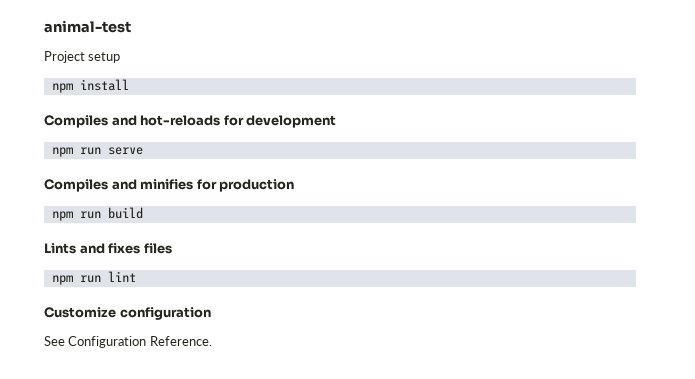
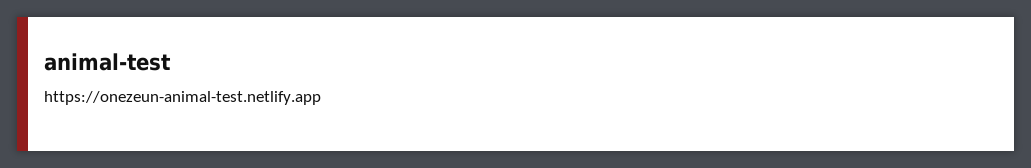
- Project setup
- npm install
- Compiles and hot-reloads for development
- npm run serve
- Compiles and minifies for production
- npm run build
- Lints and fixes files
- npm run lint
- Customize configuration
- See Configuration Reference.
+ https://onezeun-animal-test.netlify.app

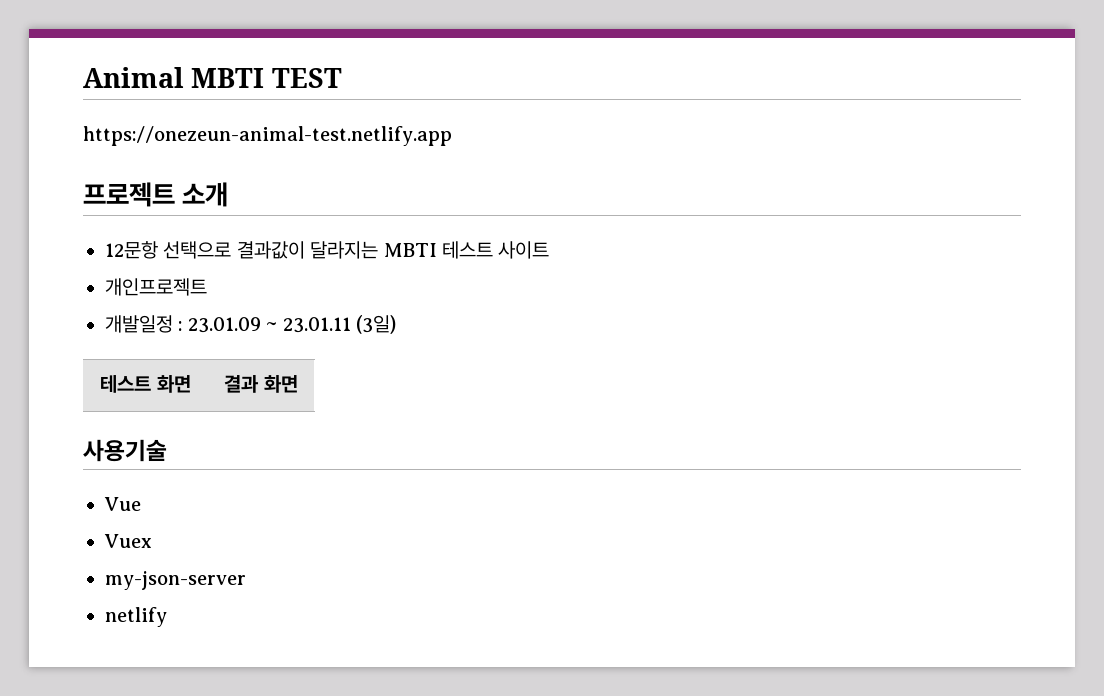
- animal-test
+ Animal MBTI TEST
  https://onezeun-animal-test.netlify.app
+ 프로젝트 소개
+ 12문항 선택으로 결과값이 달라지는 MBTI 테스트 사이트
+ 개인프로젝트
+ 개발일정 : 23.01.09 ~ 23.01.11 (3일)
+ 테스트 화면 | 결과 화면
+ 사용기술
+ Vue
+ Vuex
+ my-json-server
+ netlify

